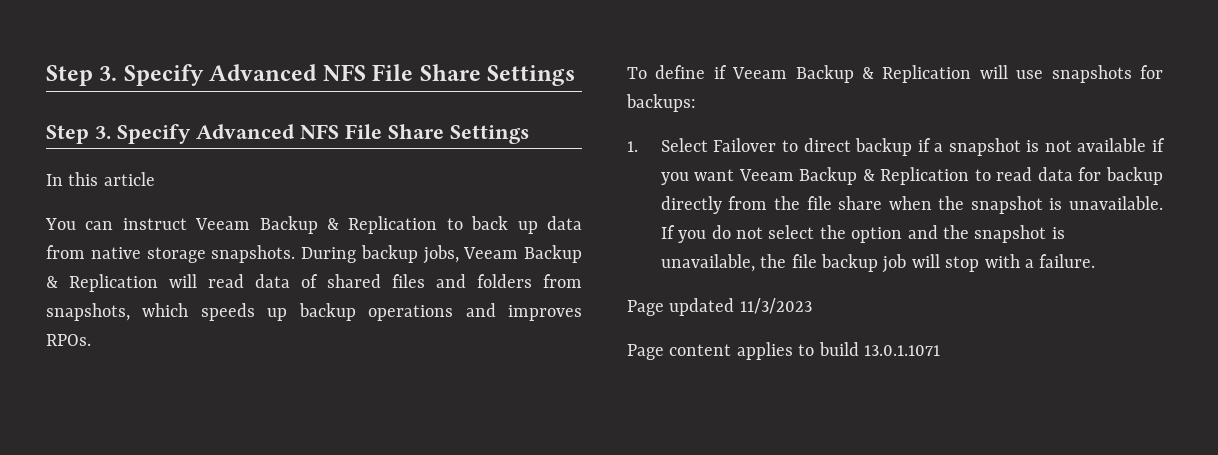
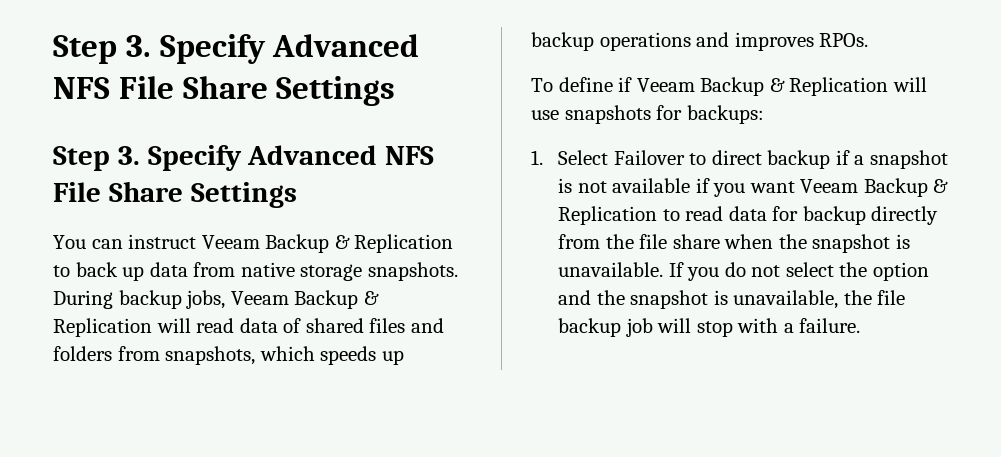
- In this article
- Page updated 11/3/2023
- Page content applies to build 13.0.1.1071

